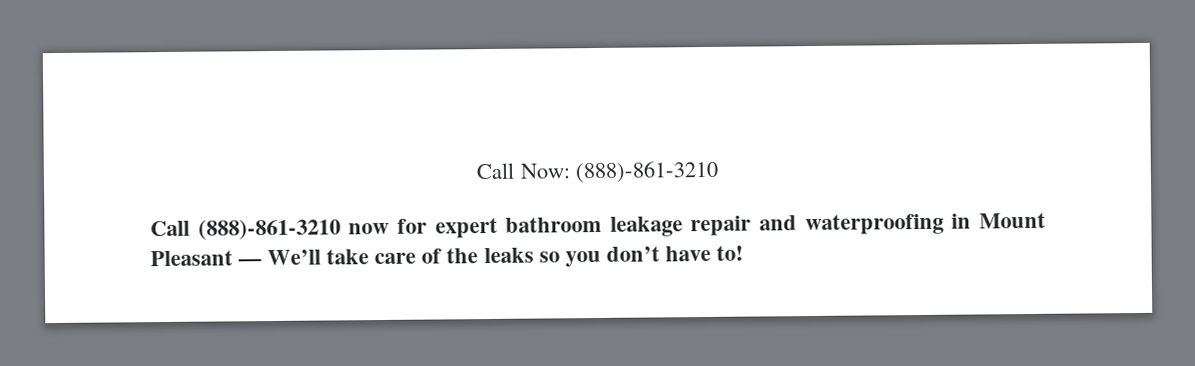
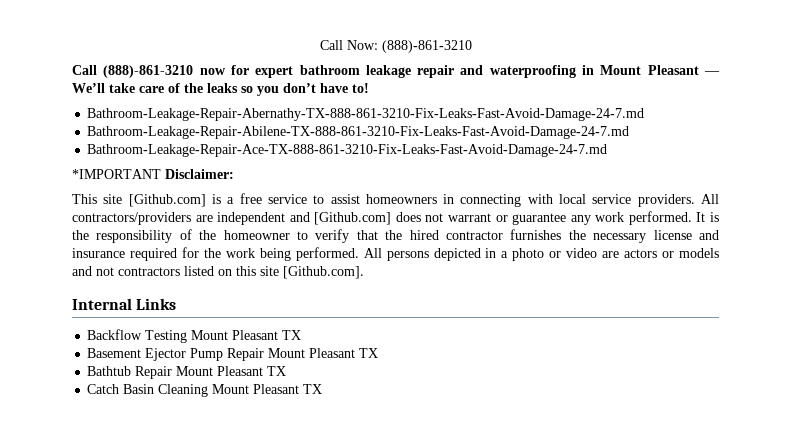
+ Bathroom-Leakage-Repair-Abernathy-TX-888-861-3210-Fix-Leaks-Fast-Avoid-Damage-24-7.md
+ Bathroom-Leakage-Repair-Abilene-TX-888-861-3210-Fix-Leaks-Fast-Avoid-Damage-24-7.md
+ Bathroom-Leakage-Repair-Ace-TX-888-861-3210-Fix-Leaks-Fast-Avoid-Damage-24-7.md
+ *IMPORTANT Disclaimer:
+ This site [Github.com] is a free service to assist homeowners in connecting with local service providers. All contractors/providers are independent and [Github.com] does not warrant or guarantee any work performed. It is the responsibility of the homeowner to verify that the hired contractor furnishes the necessary license and insurance required for the work being performed. All persons depicted in a photo or video are actors or models and not contractors listed on this site [Github.com].
+ Internal Links
+ Backflow Testing Mount Pleasant TX
+ Basement Ejector Pump Repair Mount Pleasant TX
+ Bathtub Repair Mount Pleasant TX
+ Catch Basin Cleaning Mount Pleasant TX

